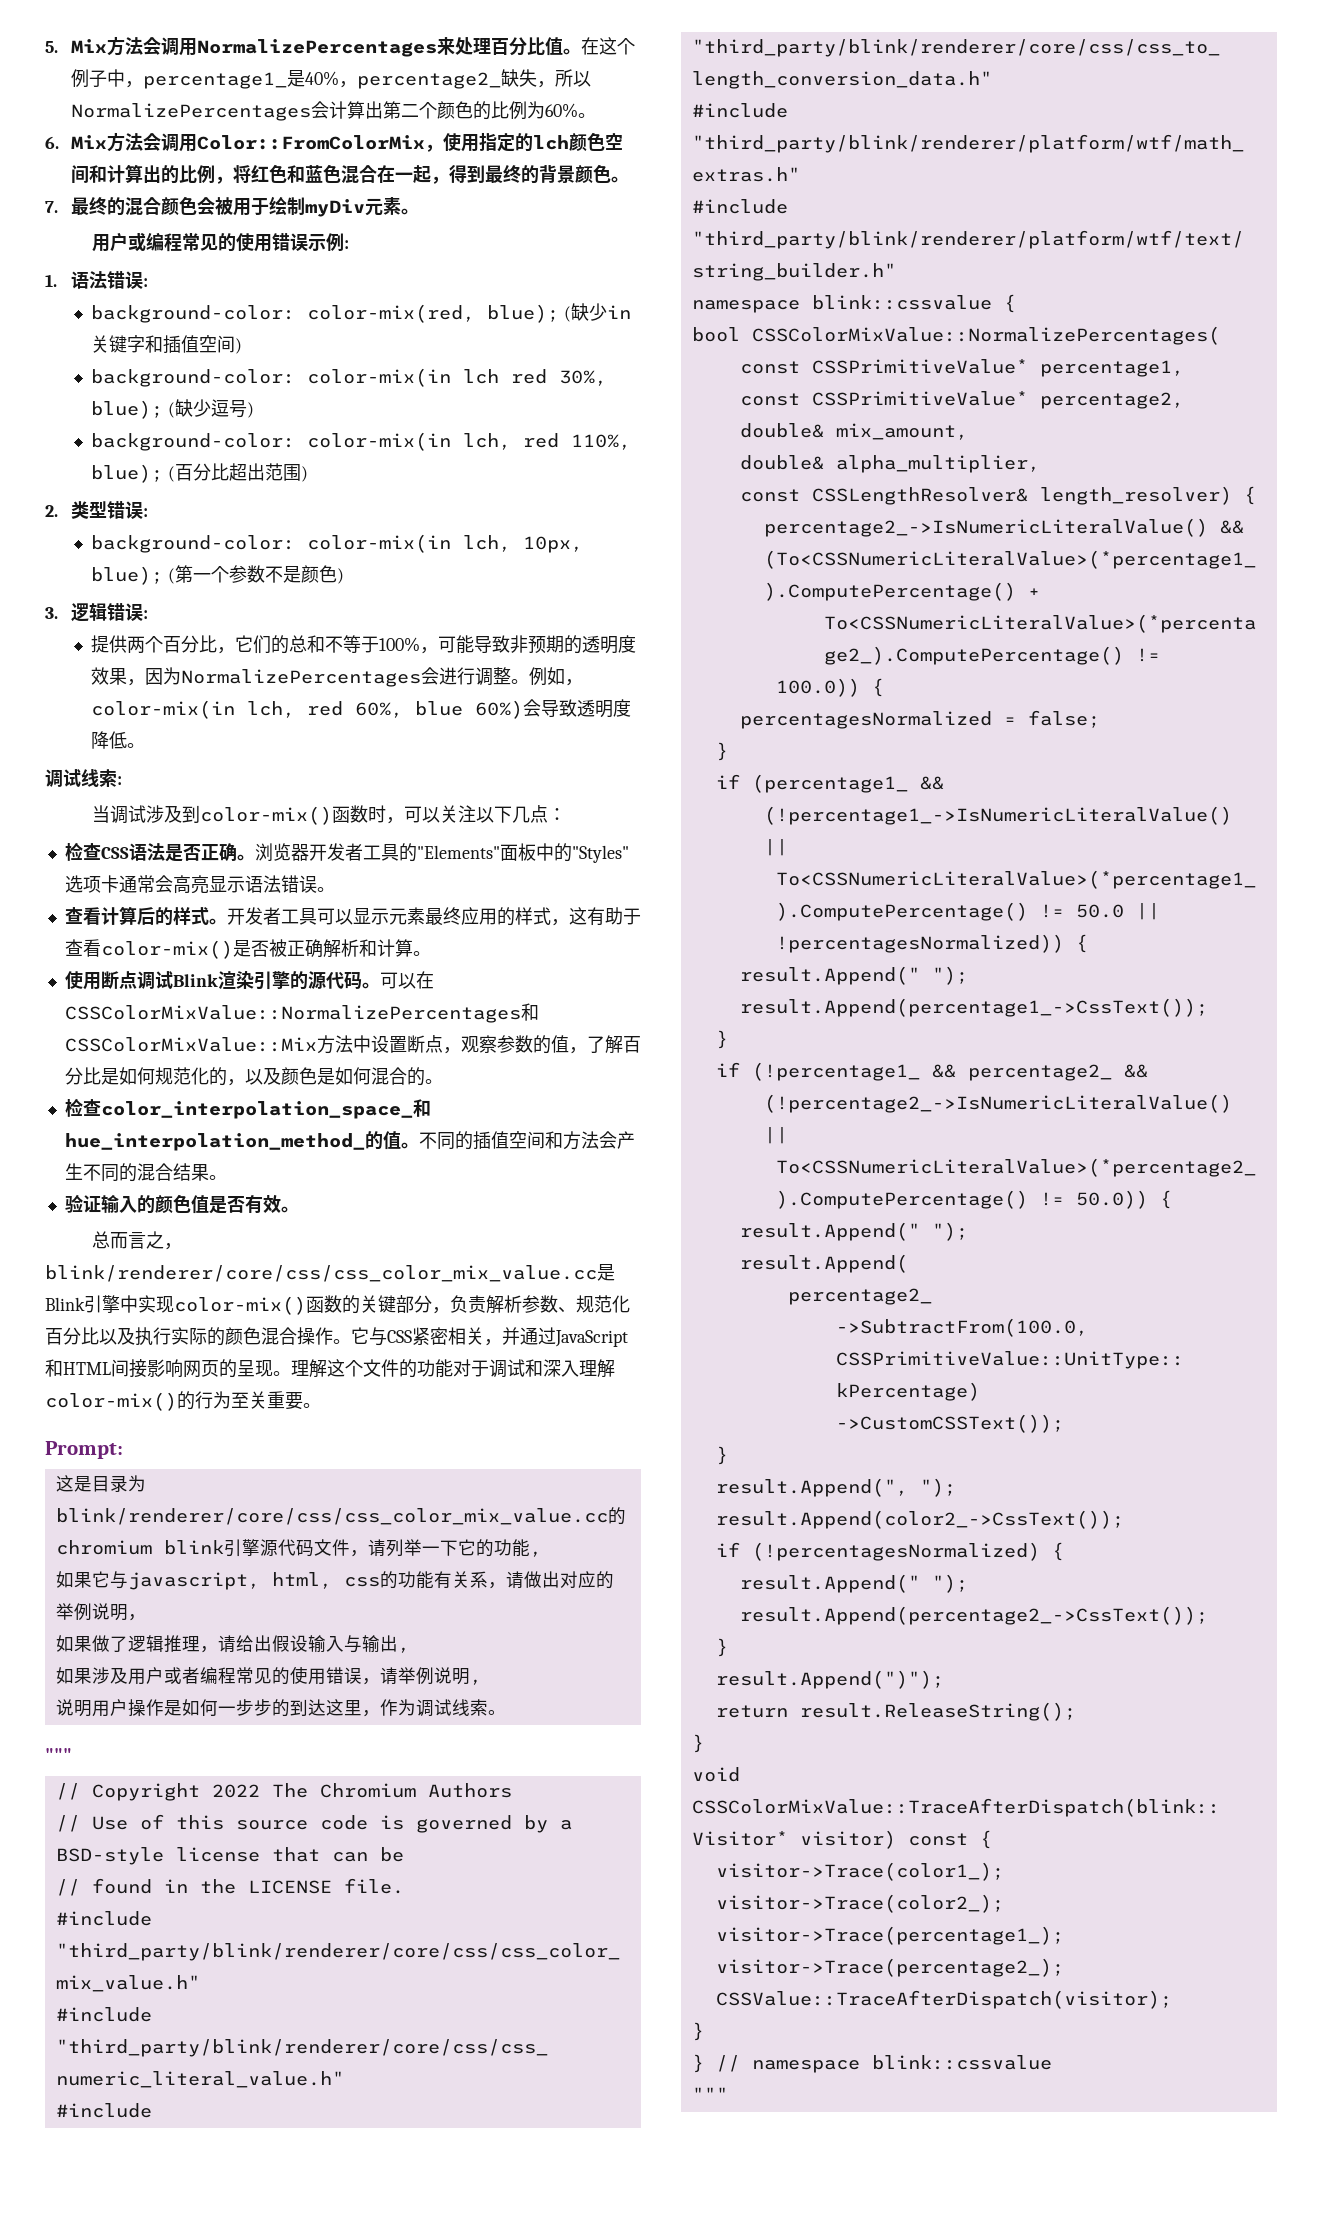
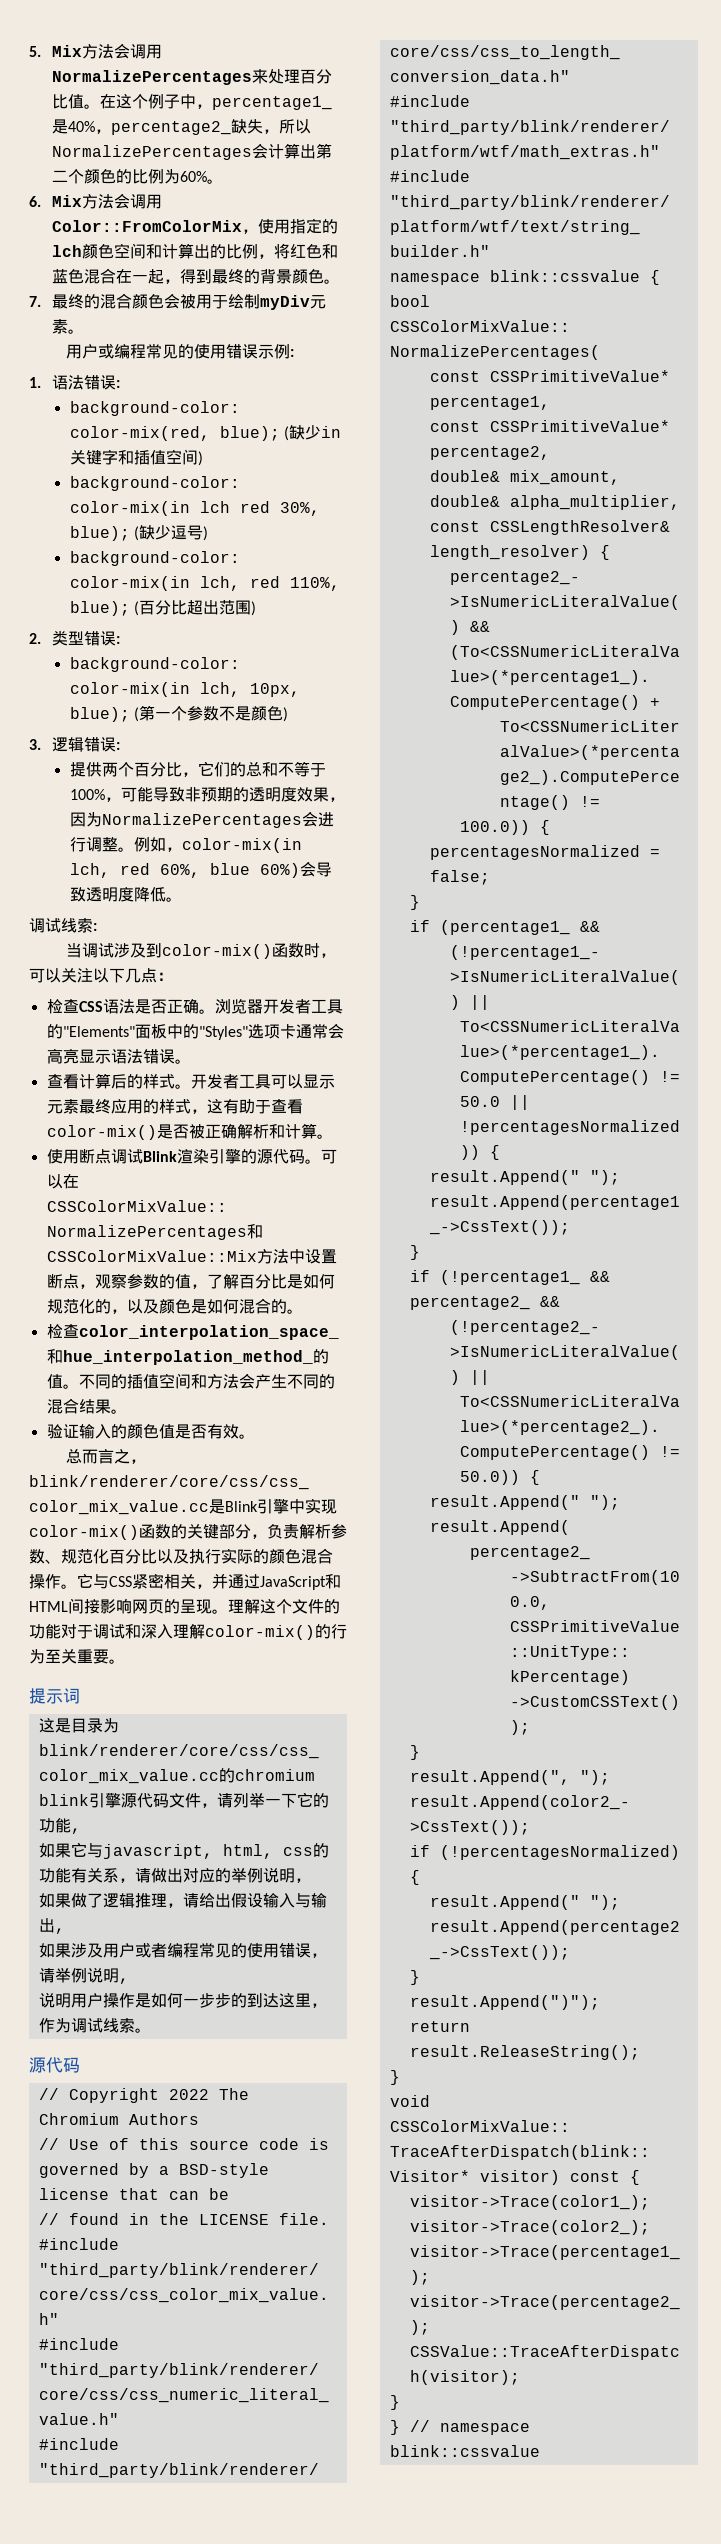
- Prompt:
+ 提示词
  说明用户操作是如何一步步的到达这里，作为调试线索。
- """
+ 源代码
  } // namespace blink::cssvalue
- """

